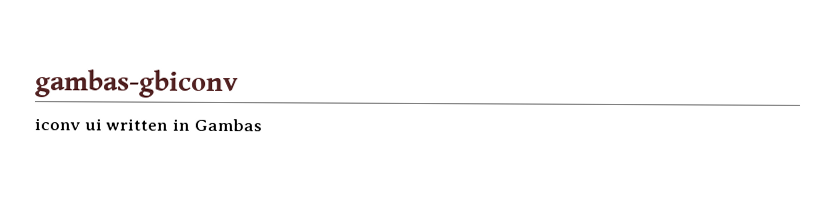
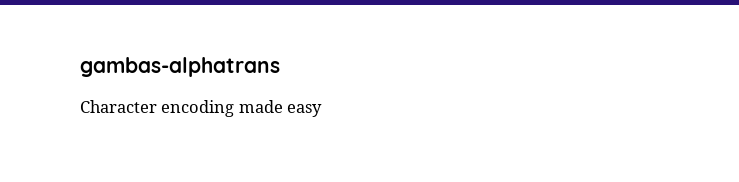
- gambas-gbiconv
- iconv ui written in Gambas
+ gambas-alphatrans
+ Character encoding made easy

